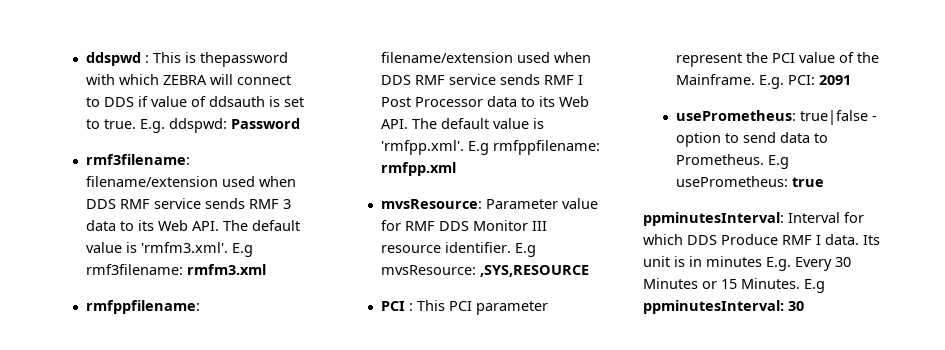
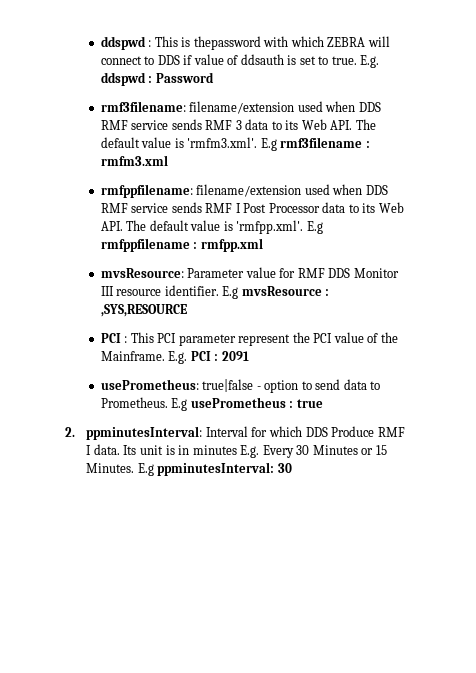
- E.g. ddspwd: Password
+ E.g. ddspwd : Password
- rmf3filename: filename/extension used when DDS RMF service sends RMF 3 data to its Web API. The default value is 'rmfm3.xml'. E.g rmf3filename: rmfm3.xml
+ rmf3filename: filename/extension used when DDS RMF service sends RMF 3 data to its Web API. The default value is 'rmfm3.xml'. E.g rmf3filename : rmfm3.xml
- rmfppfilename: filename/extension used when DDS RMF service sends RMF I Post Processor data to its Web API. The default value is 'rmfpp.xml'. E.g rmfppfilename: rmfpp.xml
+ rmfppfilename: filename/extension used when DDS RMF service sends RMF I Post Processor data to its Web API. The default value is 'rmfpp.xml'. E.g rmfppfilename : rmfpp.xml
- E.g mvsResource: ,SYS,RESOURCE
+ E.g mvsResource : ,SYS,RESOURCE
- E.g. PCI: 2091
+ E.g. PCI : 2091
- E.g usePrometheus: true
+ E.g usePrometheus : true
- ppminutesInterval: Interval for which DDS Produce RMF I data.
+ 2. ppminutesInterval: Interval for which DDS Produce RMF I data.

